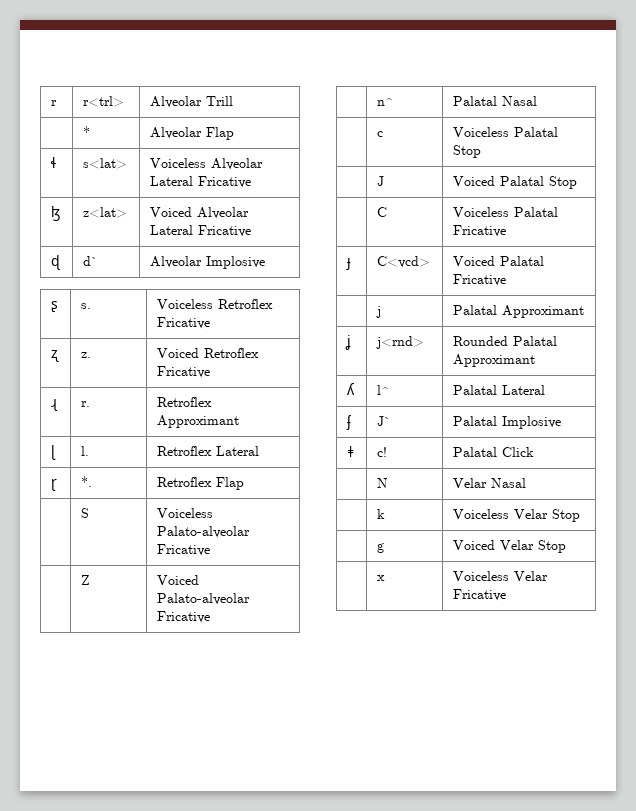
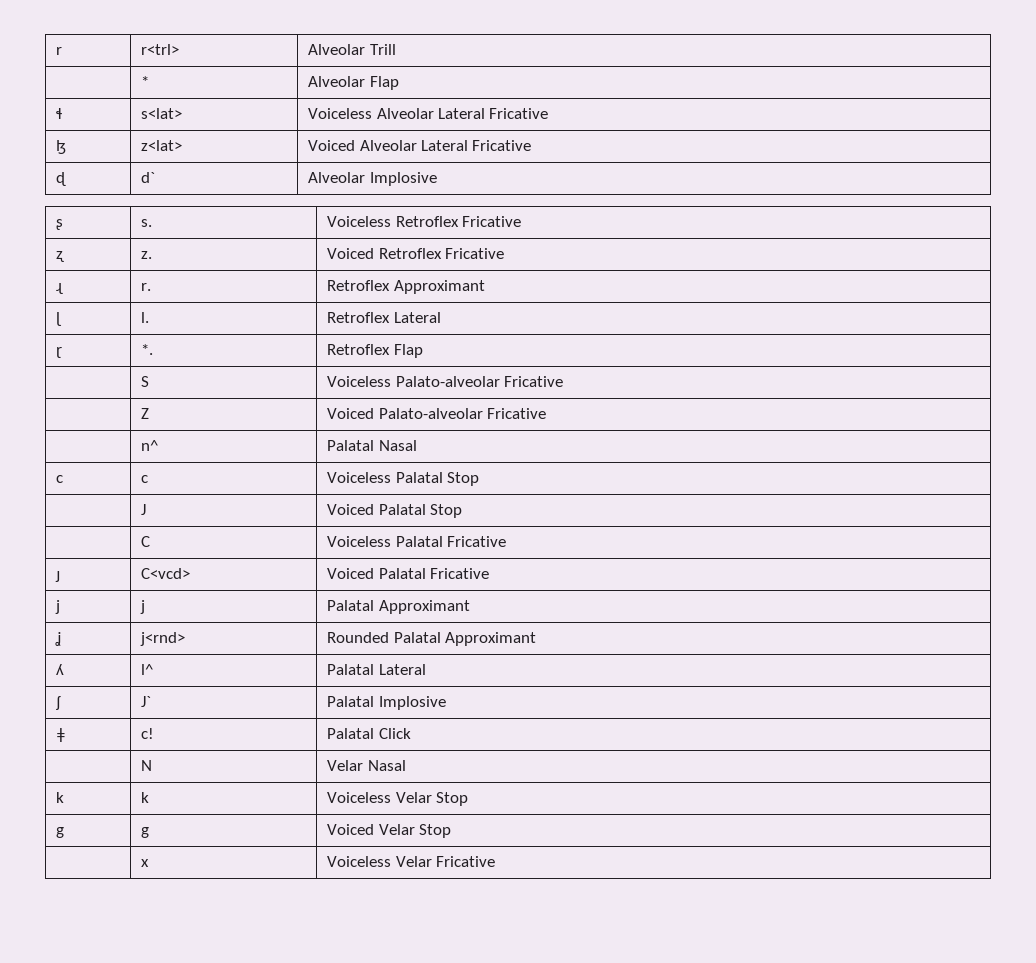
- | c | Voiceless Palatal Stop
+ c | c | Voiceless Palatal Stop
- | j | Palatal Approximant
+ j | j | Palatal Approximant
- | k | Voiceless Velar Stop
+ k | k | Voiceless Velar Stop
- | g | Voiced Velar Stop
+ g | g | Voiced Velar Stop

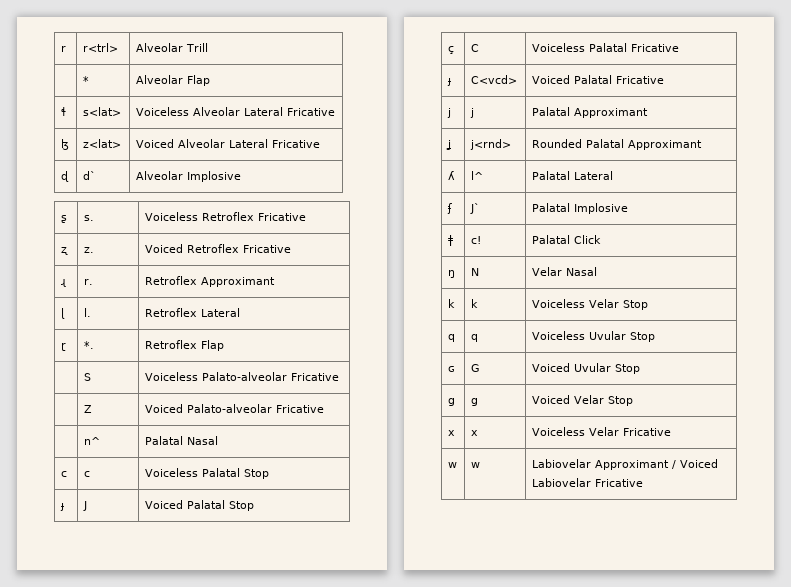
- | J | Voiced Palatal Stop
+ ɟ | J | Voiced Palatal Stop
- | C | Voiceless Palatal Fricative
+ ç | C | Voiceless Palatal Fricative
- | N | Velar Nasal
+ ŋ | N | Velar Nasal
+ q | q | Voiceless Uvular Stop
+ ɢ | G | Voiced Uvular Stop
- | x | Voiceless Velar Fricative
+ x | x | Voiceless Velar Fricative
+ w | w | Labiovelar Approximant / Voiced Labiovelar Fricative

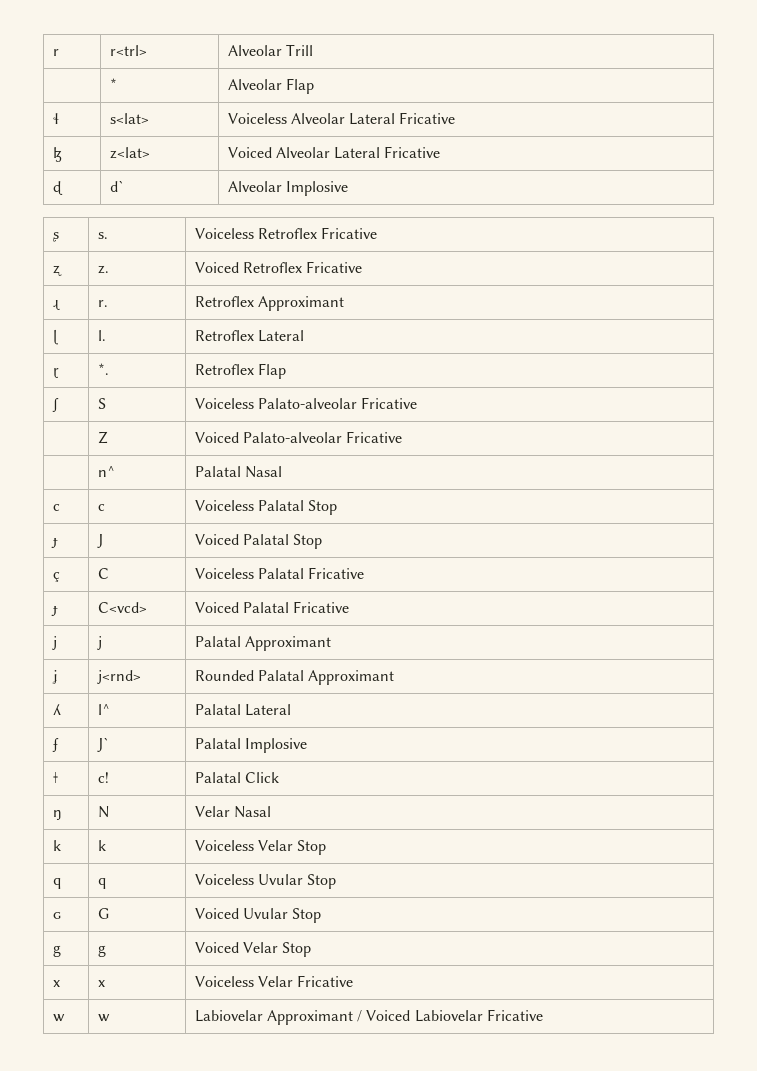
- | S | Voiceless Palato-alveolar Fricative
+ ʃ | S | Voiceless Palato-alveolar Fricative

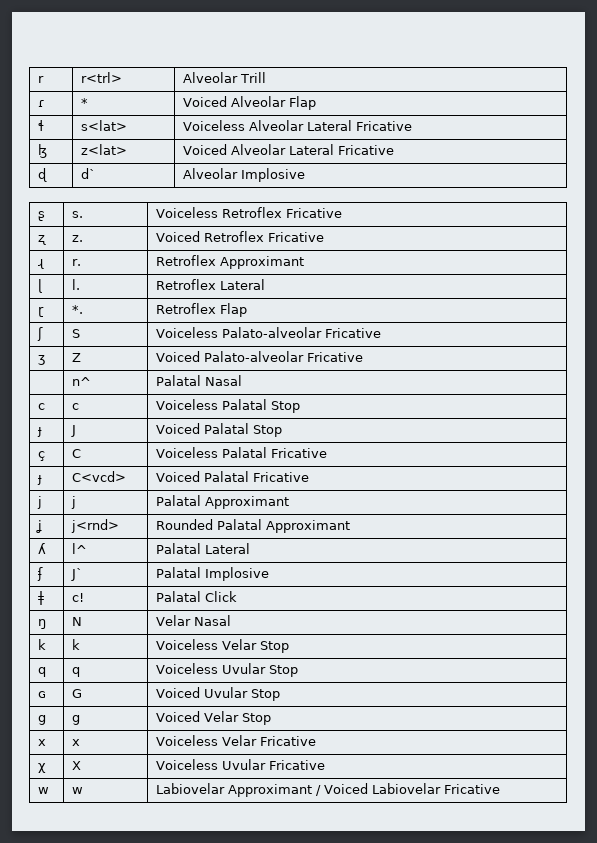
- | * | Alveolar Flap
+ ɾ | * | Voiced Alveolar Flap
- | Z | Voiced Palato-alveolar Fricative
+ ʒ | Z | Voiced Palato-alveolar Fricative
+ χ | X | Voiceless Uvular Fricative

